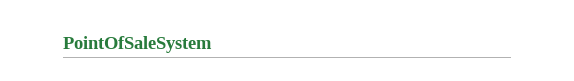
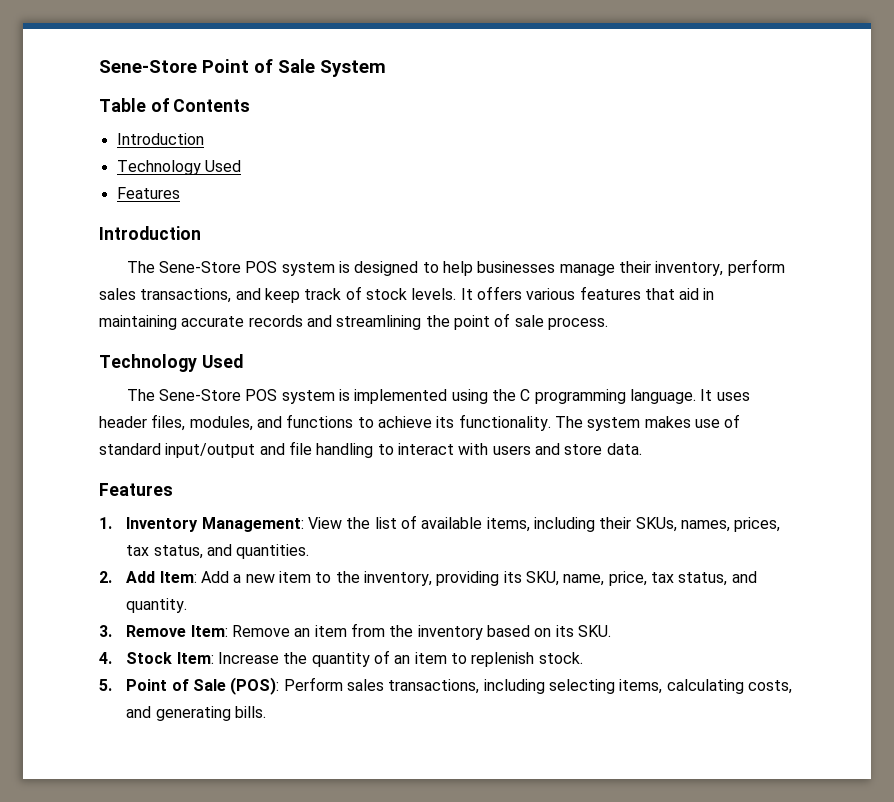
- PointOfSaleSystem
+ Sene-Store Point of Sale System
+ Table of Contents
+ Introduction
+ Technology Used
+ Features
+ Introduction
+ The Sene-Store POS system is designed to help businesses manage their inventory, perform sales transactions, and keep track of stock levels. It offers various features that aid in maintaining accurate records and streamlining the point of sale process.
+ Technology Used
+ The Sene-Store POS system is implemented using the C programming language. It uses header files, modules, and functions to achieve its functionality. The system makes use of standard input/output and file handling to interact with users and store data.
+ Features
+ 1. Inventory Management: View the list of available items, including their SKUs, names, prices, tax status, and quantities.
+ 2. Add Item: Add a new item to the inventory, providing its SKU, name, price, tax status, and quantity.
+ 3. Remove Item: Remove an item from the inventory based on its SKU.
+ 4. Stock Item: Increase the quantity of an item to replenish stock.
+ 5. Point of Sale (POS): Perform sales transactions, including selecting items, calculating costs, and generating bills.

